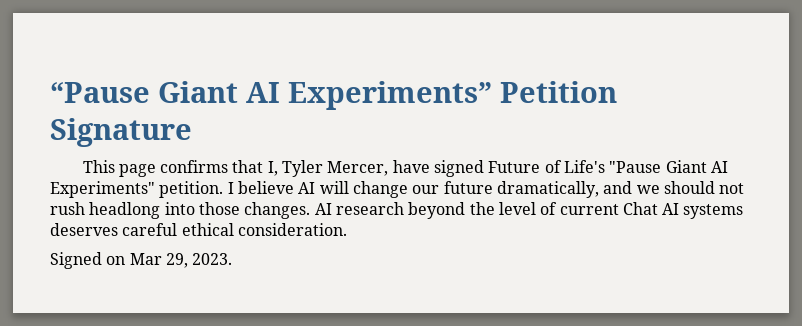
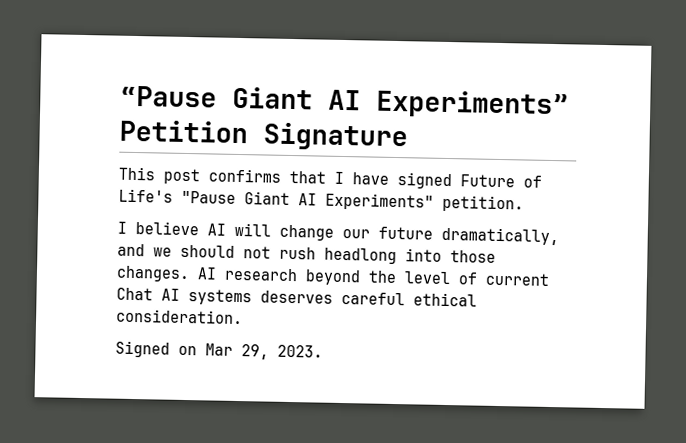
- This page confirms that I, Tyler Mercer, have signed Future of Life's "Pause Giant AI Experiments" petition. I believe AI will change our future dramatically, and we should not rush headlong into those changes.
+ This post confirms that I have signed Future of Life's "Pause Giant AI Experiments" petition.
+ I believe AI will change our future dramatically, and we should not rush headlong into those changes.

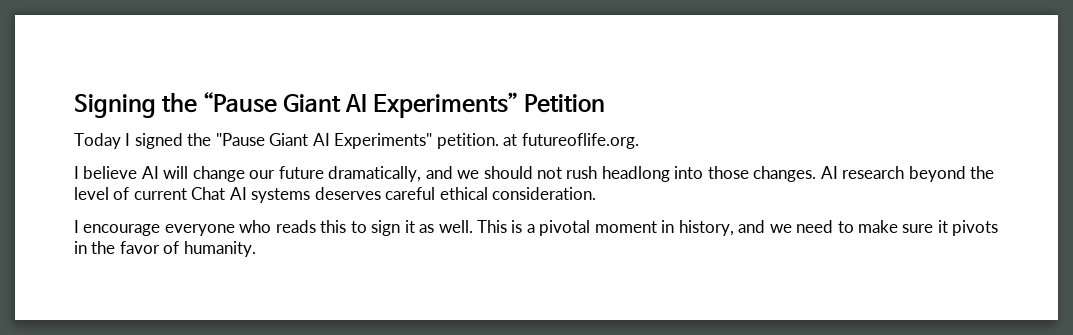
- “Pause Giant AI Experiments” Petition Signature
- This post confirms that I have signed Future of Life's "Pause Giant AI Experiments" petition.
+ Signing the “Pause Giant AI Experiments” Petition
+ Today I signed the "Pause Giant AI Experiments" petition. at futureoflife.org.
- Signed on Mar 29, 2023.
+ I encourage everyone who reads this to sign it as well. This is a pivotal moment in history, and we need to make sure it pivots in the favor of humanity.

